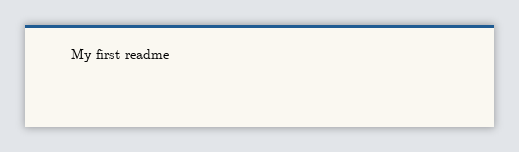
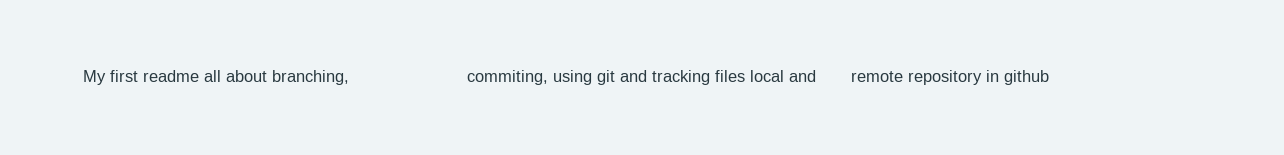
- My first readme
+ My first readme all about branching, commiting, using git and tracking files local and remote repository in github

